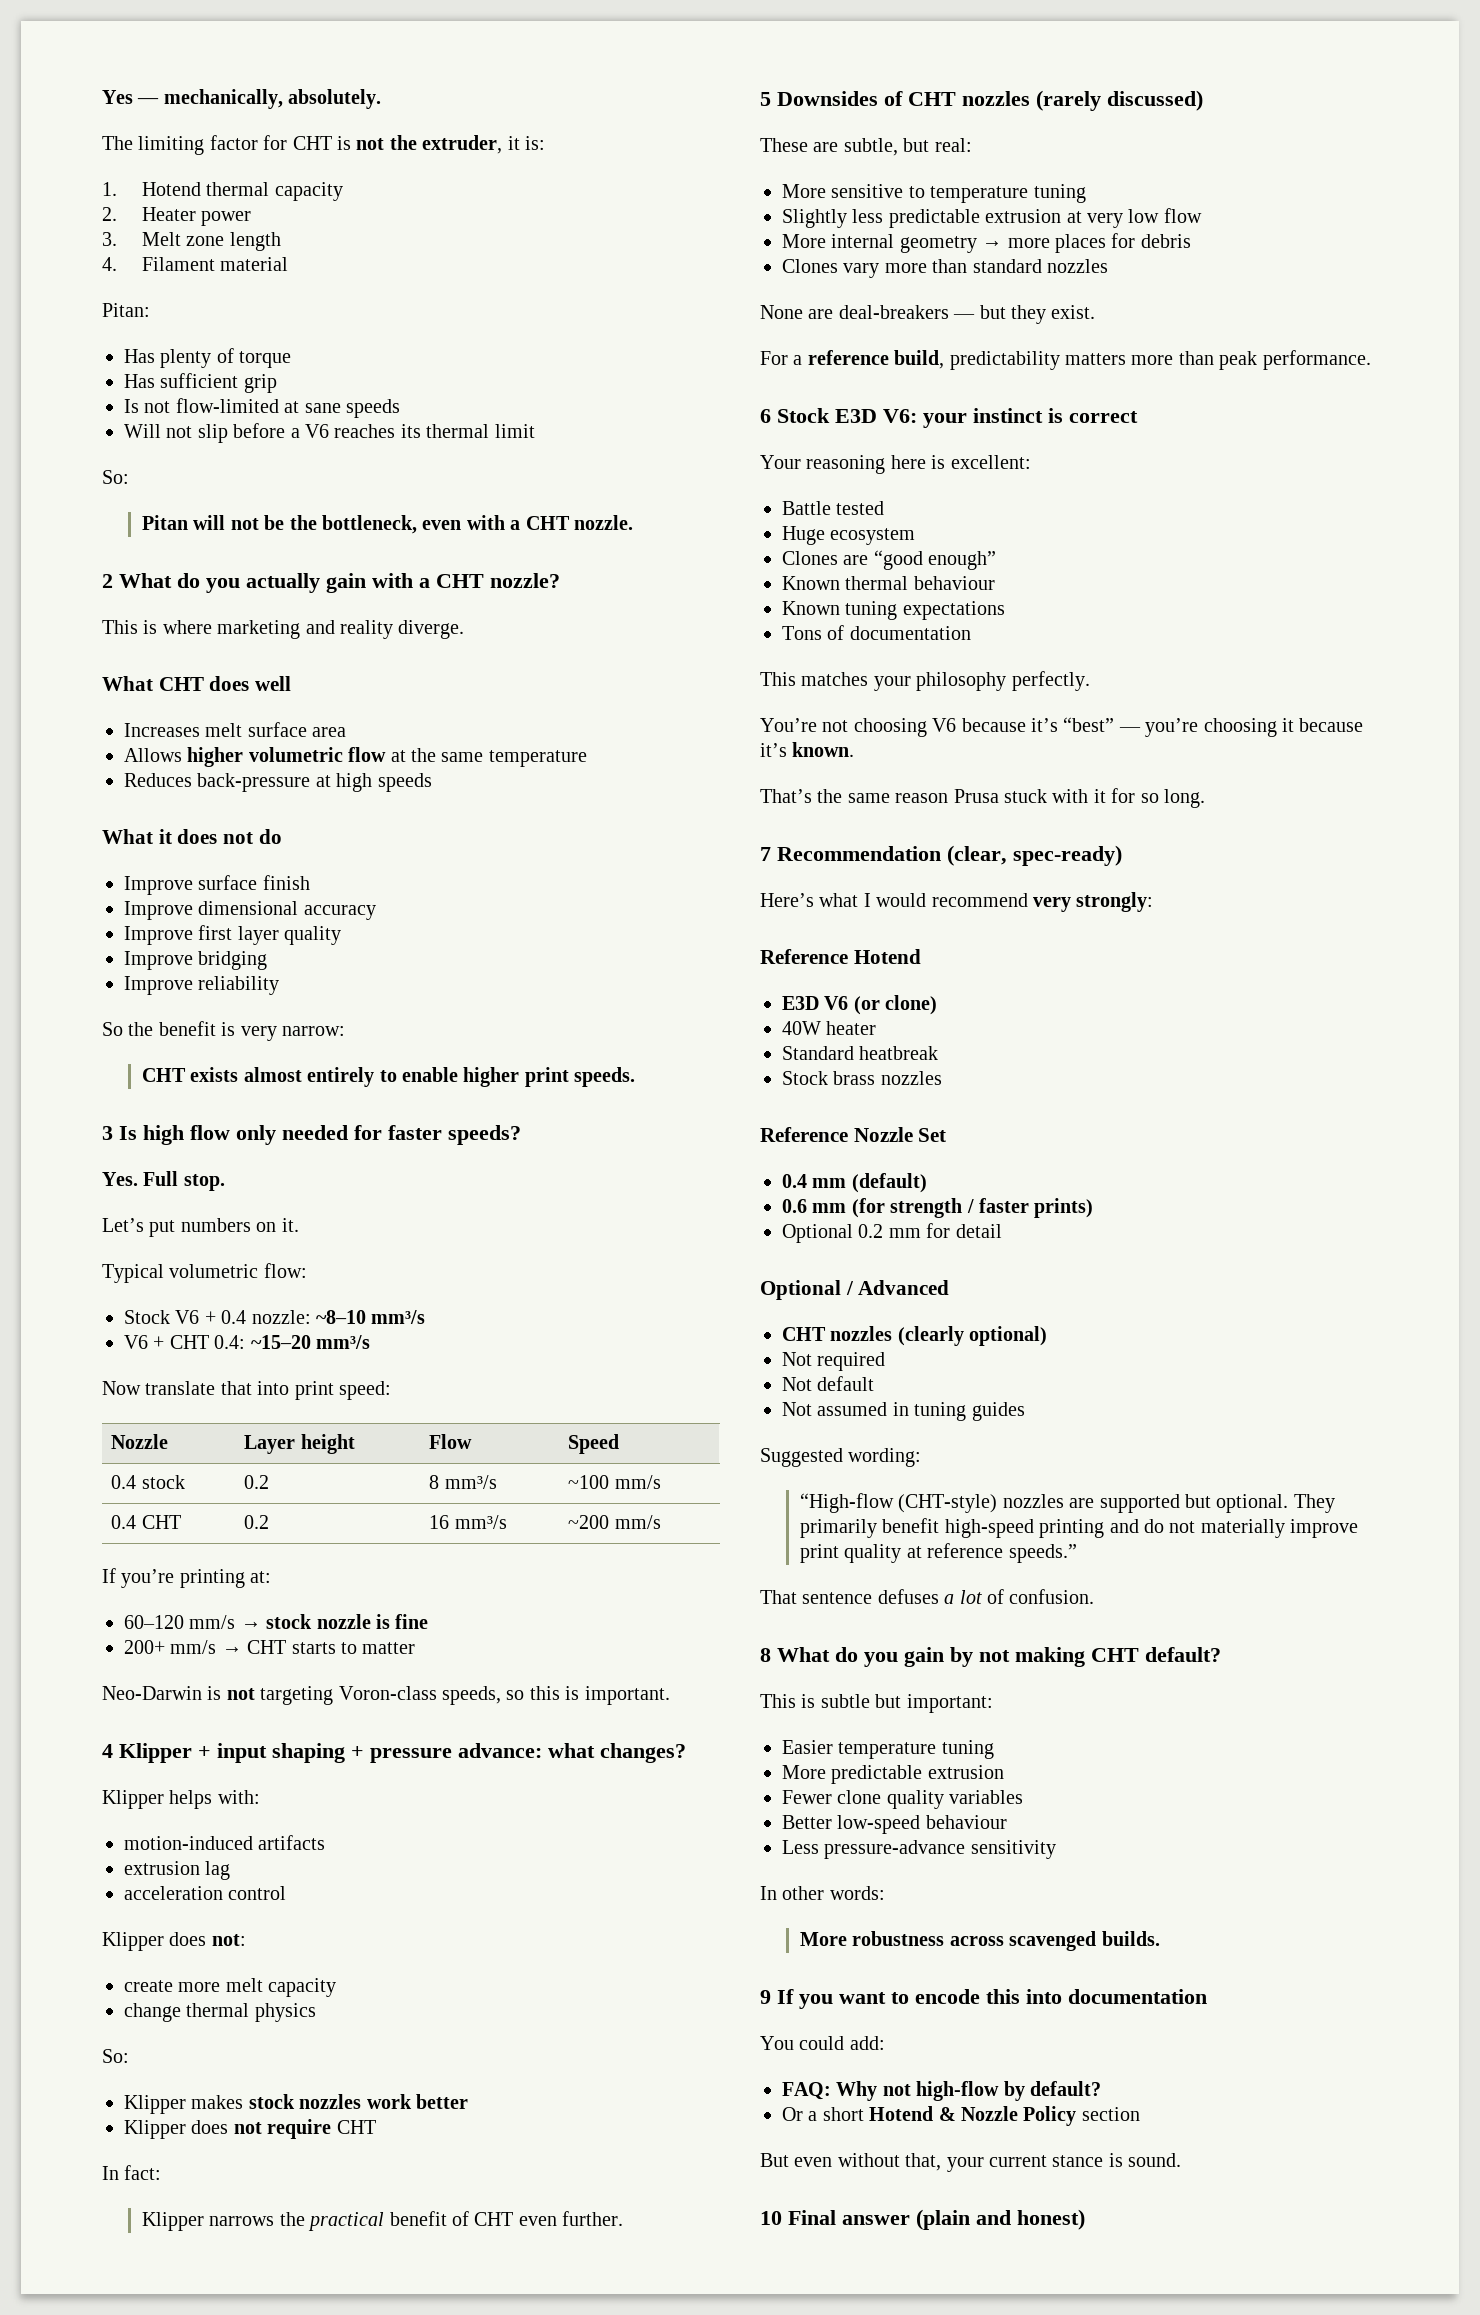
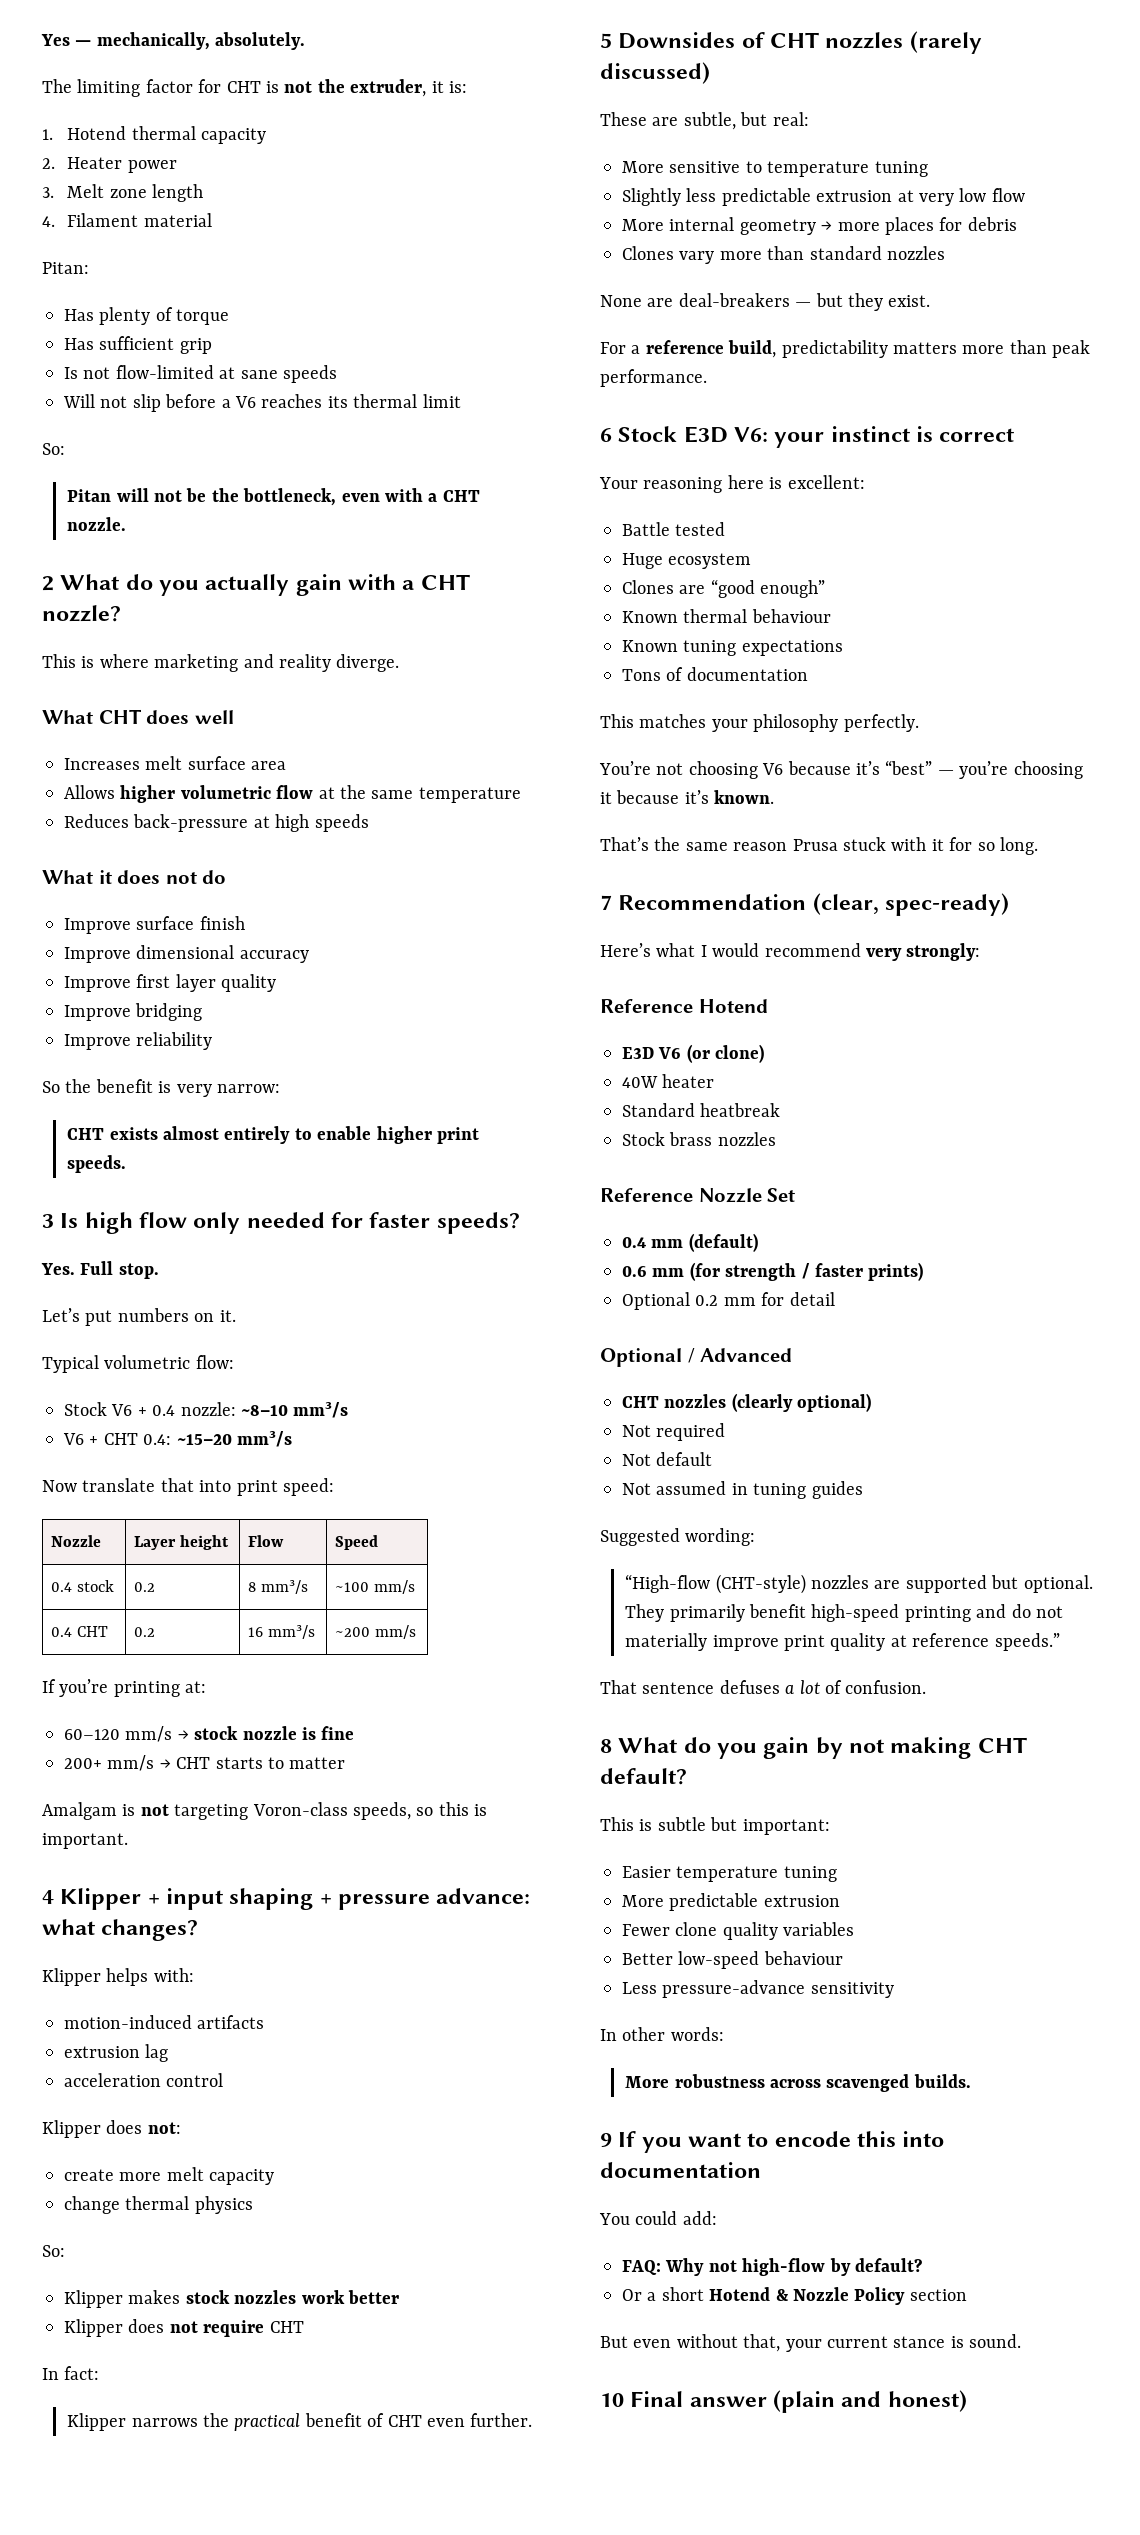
- Neo-Darwin is not targeting Voron-class speeds, so this is important.
+ Amalgam is not targeting Voron-class speeds, so this is important.

